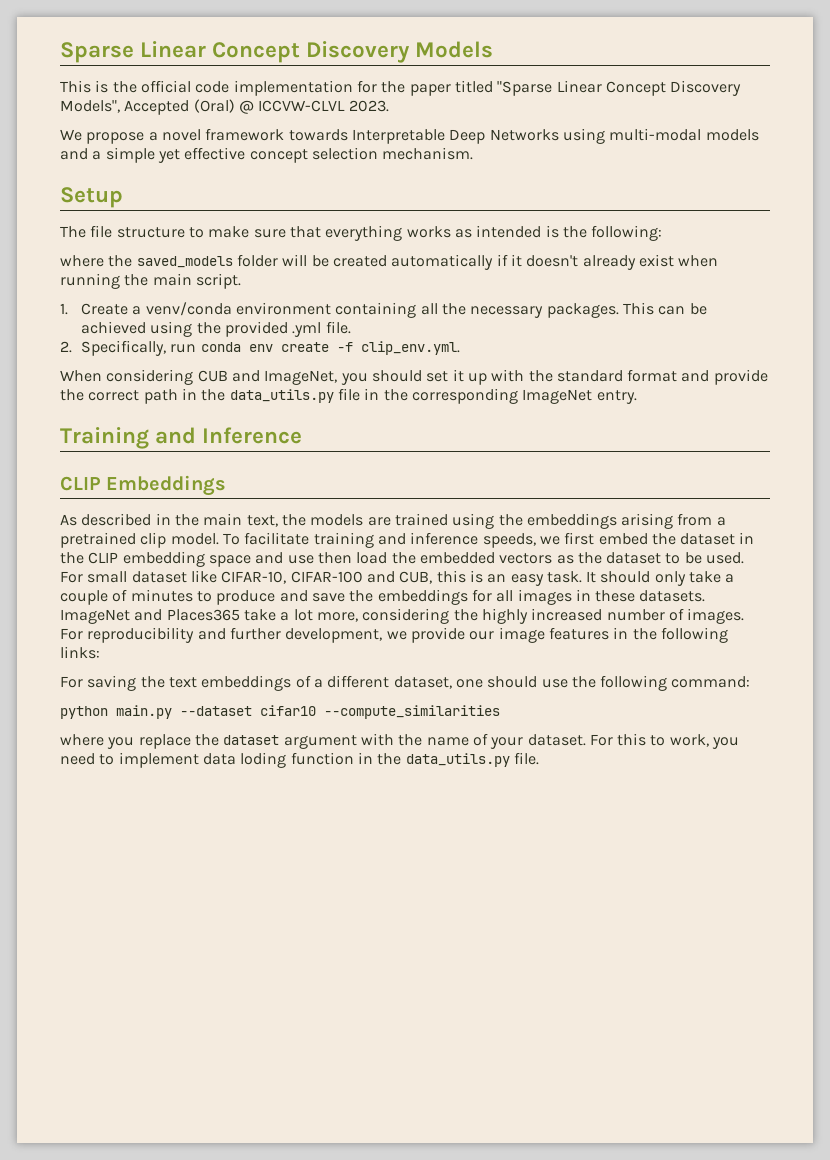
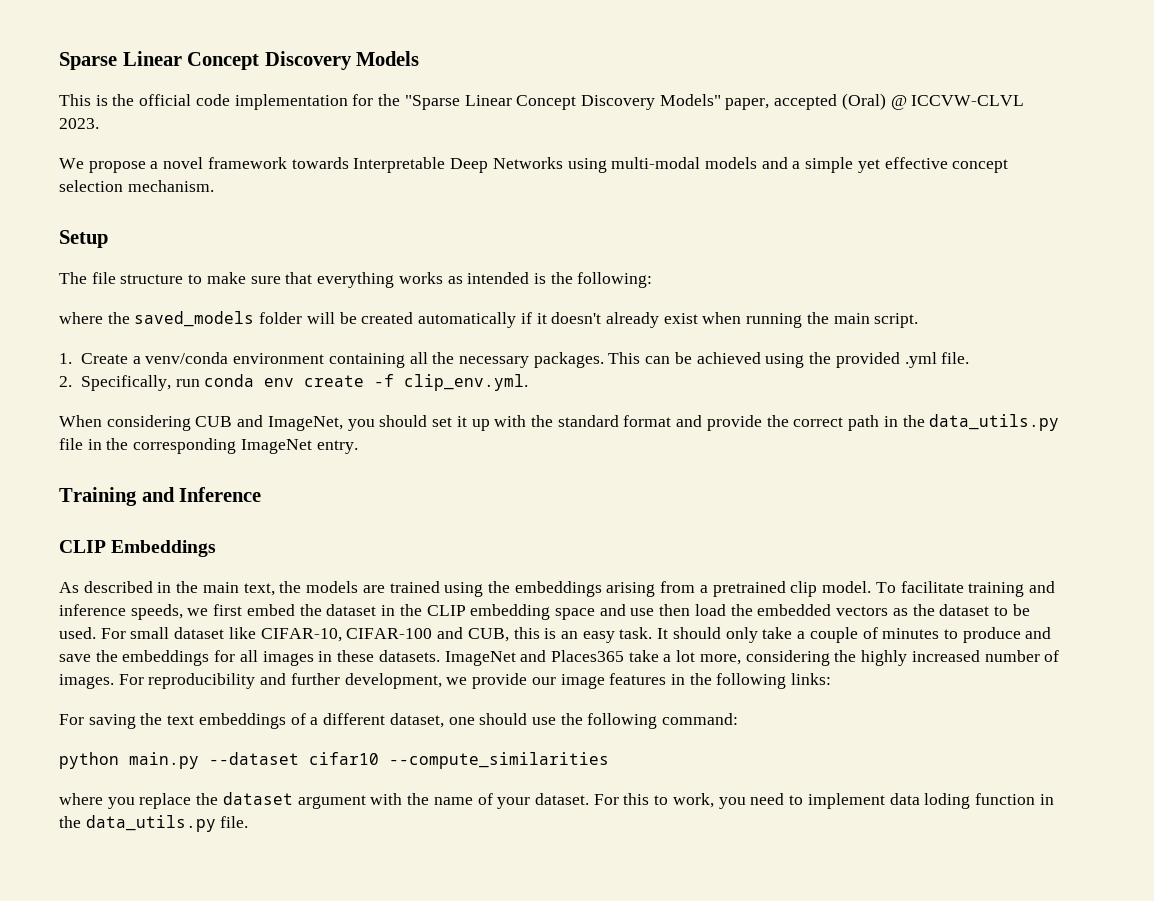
- This is the official code implementation for the paper titled "Sparse Linear Concept Discovery Models", Accepted (Oral) @ ICCVW-CLVL 2023.
+ This is the official code implementation for the "Sparse Linear Concept Discovery Models" paper, accepted (Oral) @ ICCVW-CLVL 2023.

